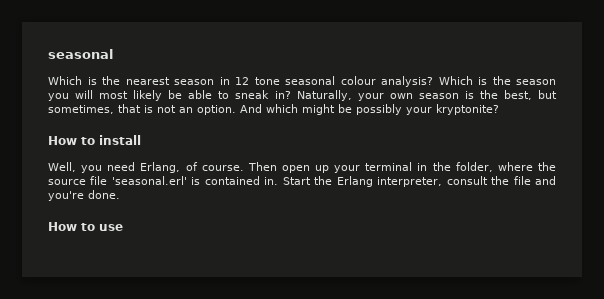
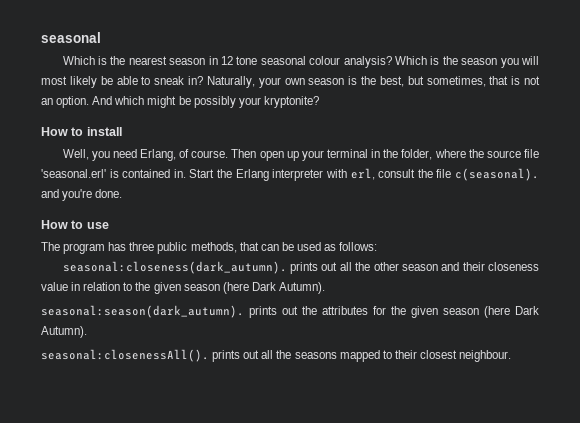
- Start the Erlang interpreter, consult the file and you're done.
+ Start the Erlang interpreter with erl, consult the file c(seasonal). and you're done.
+ The program has three public methods, that can be used as follows:
+ seasonal:closeness(dark_autumn). prints out all the other season and their closeness value in relation to the given season (here Dark Autumn).
+ seasonal:season(dark_autumn). prints out the attributes for the given season (here Dark Autumn).
+ seasonal:closenessAll(). prints out all the seasons mapped to their closest neighbour.

